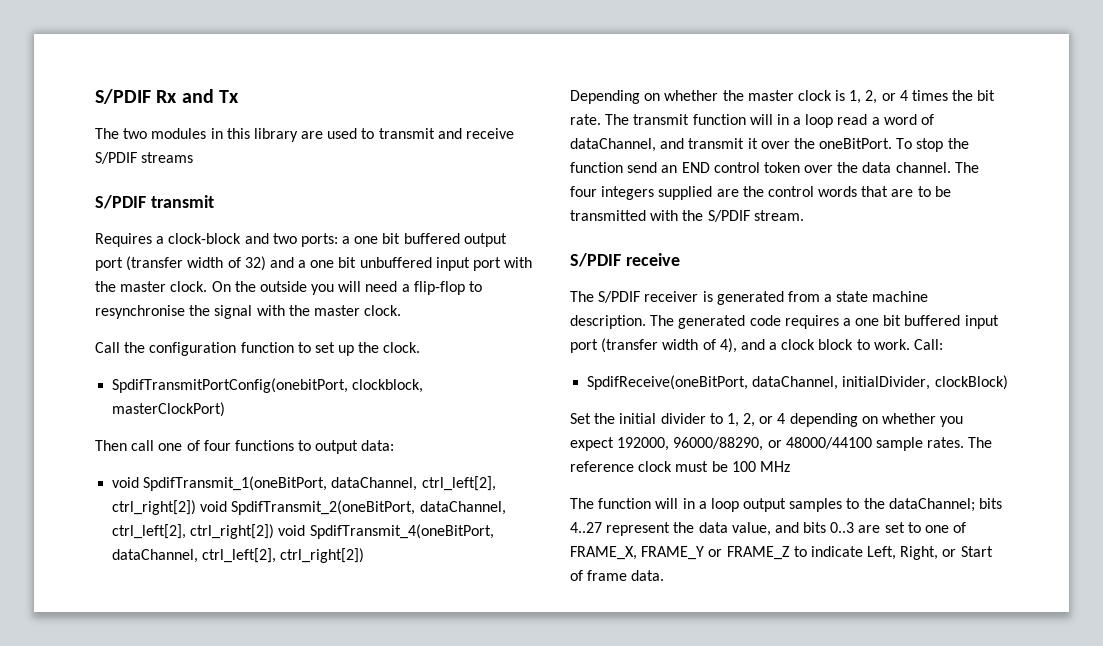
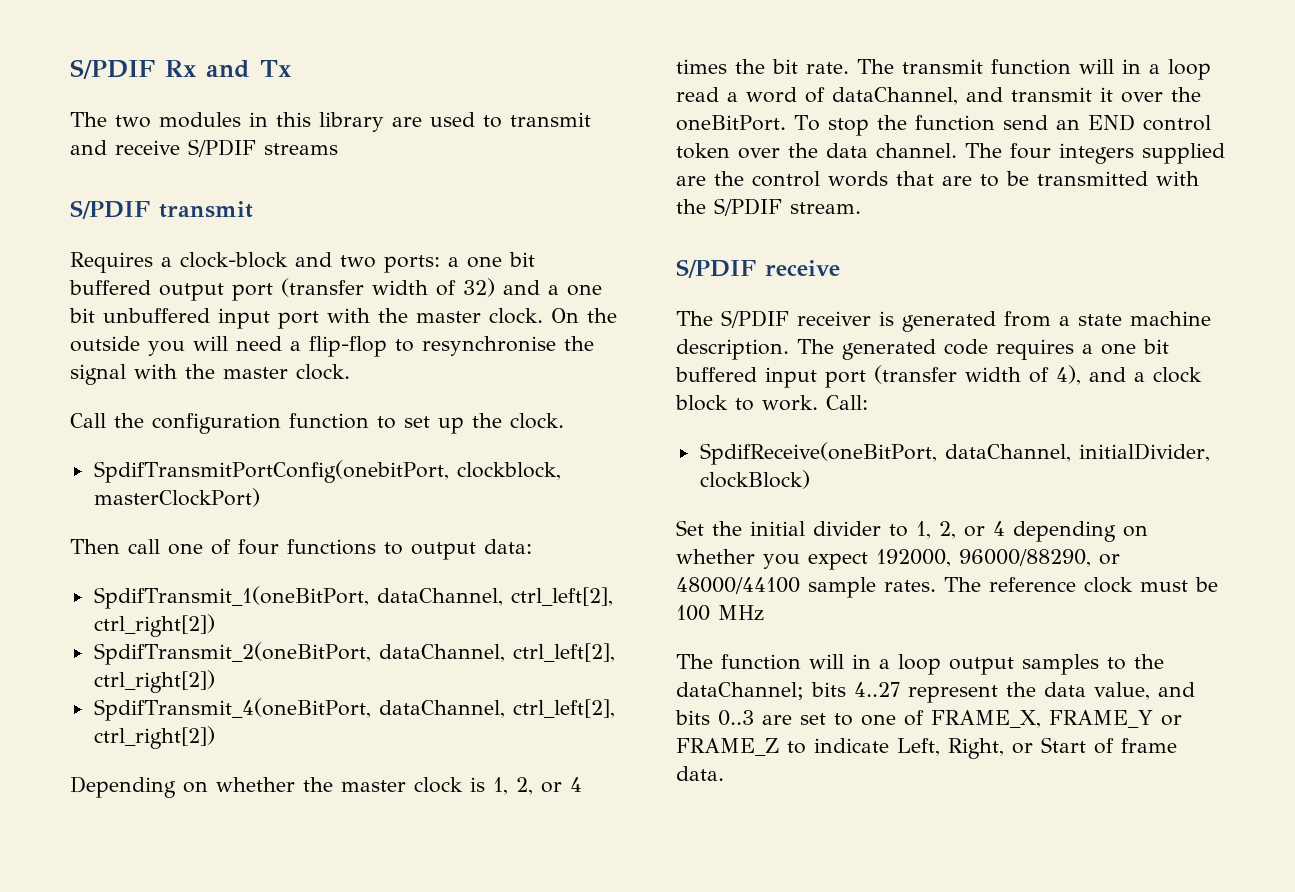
- void SpdifTransmit_1(oneBitPort, dataChannel, ctrl_left[2], ctrl_right[2]) void SpdifTransmit_2(oneBitPort, dataChannel, ctrl_left[2], ctrl_right[2]) void SpdifTransmit_4(oneBitPort, dataChannel, ctrl_left[2], ctrl_right[2])
+ SpdifTransmit_1(oneBitPort, dataChannel, ctrl_left[2], ctrl_right[2])
+ SpdifTransmit_2(oneBitPort, dataChannel, ctrl_left[2], ctrl_right[2])
+ SpdifTransmit_4(oneBitPort, dataChannel, ctrl_left[2], ctrl_right[2])

